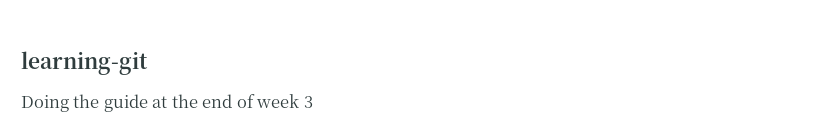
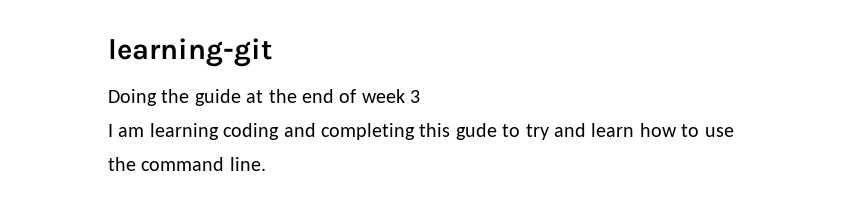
+ I am learning coding and completing this gude to try and learn how to use the command line.

